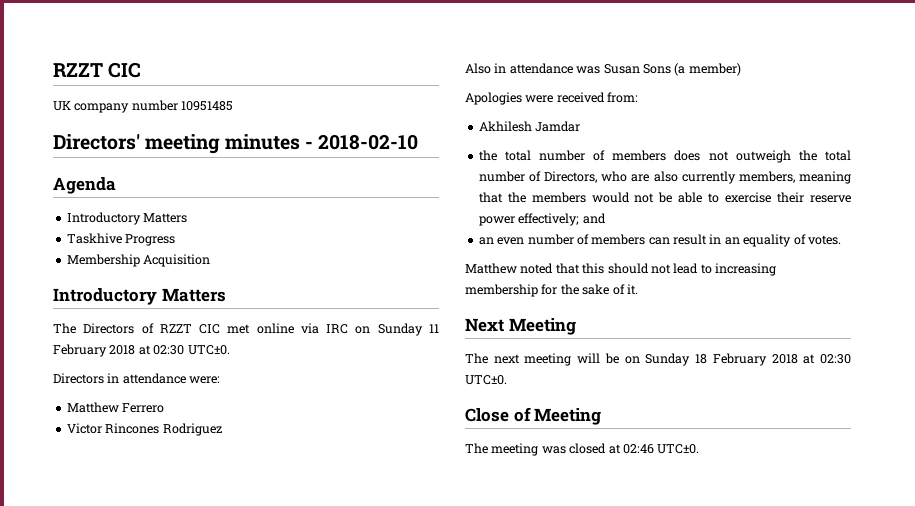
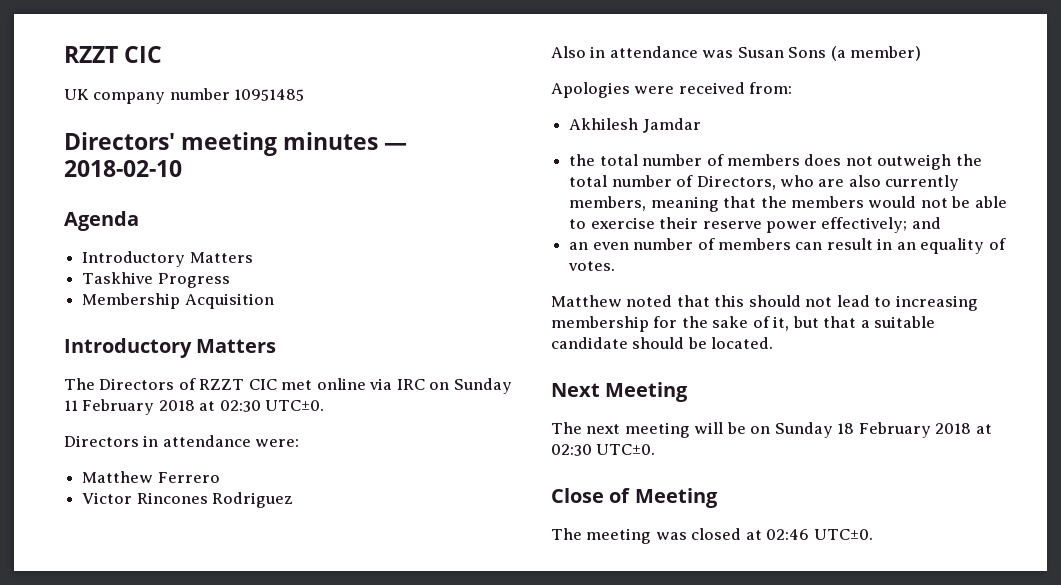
- Directors' meeting minutes - 2018-02-10
+ Directors' meeting minutes — 2018-02-10
- Matthew noted that this should not lead to increasing membership for the sake of it.
+ Matthew noted that this should not lead to increasing membership for the sake of it, but that a suitable candidate should be located.

